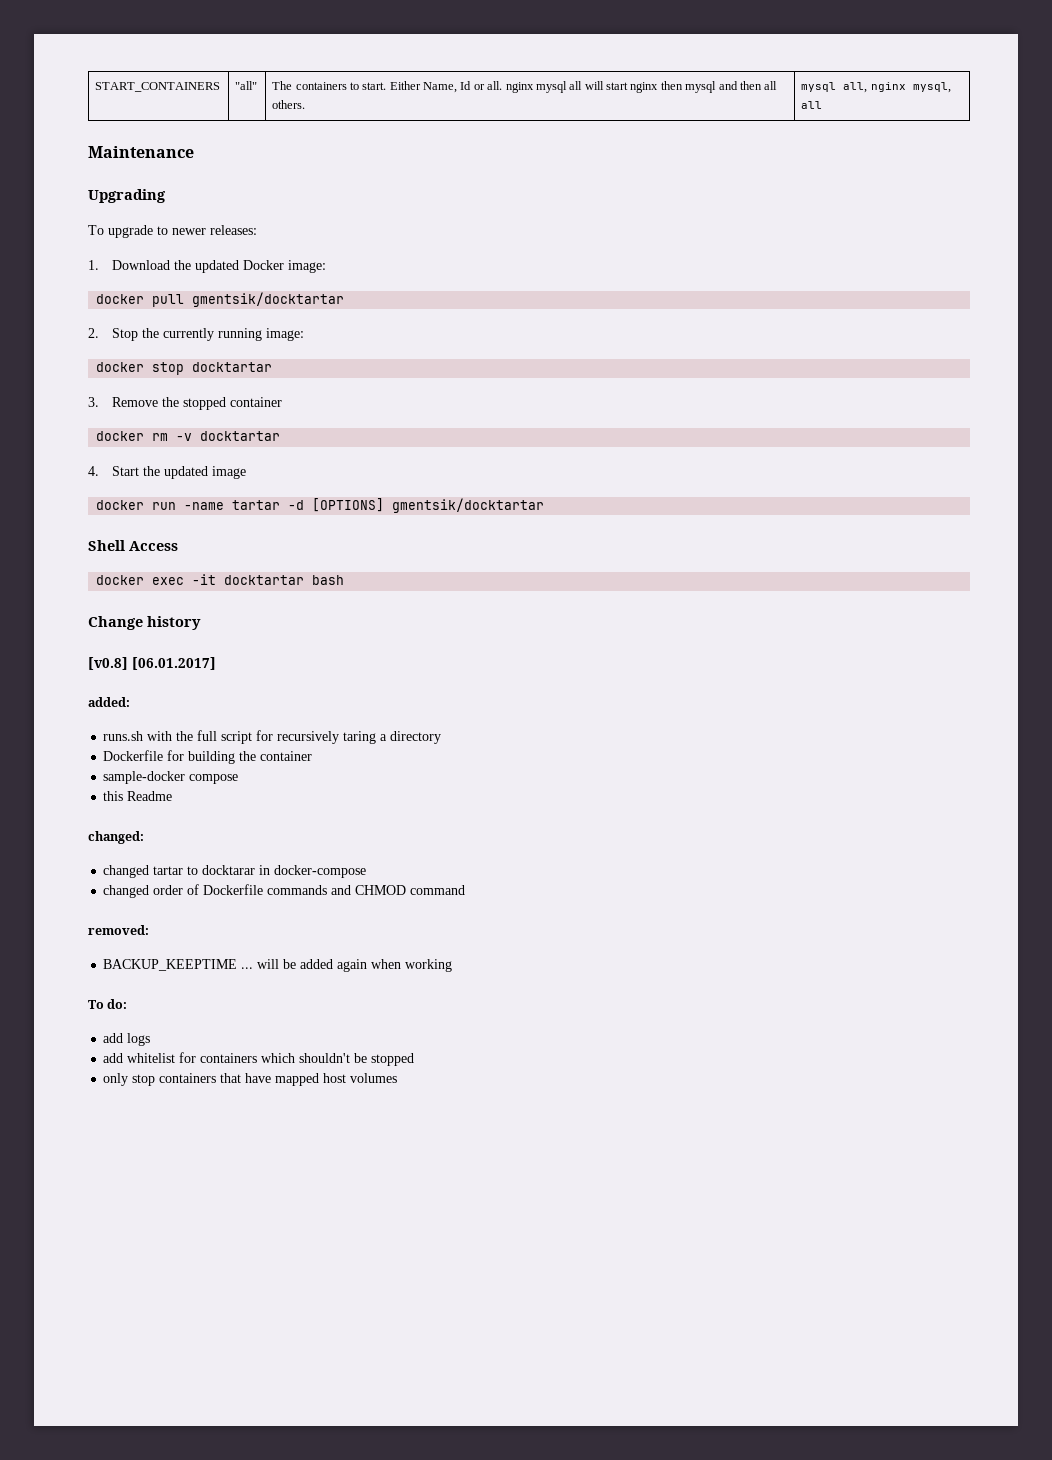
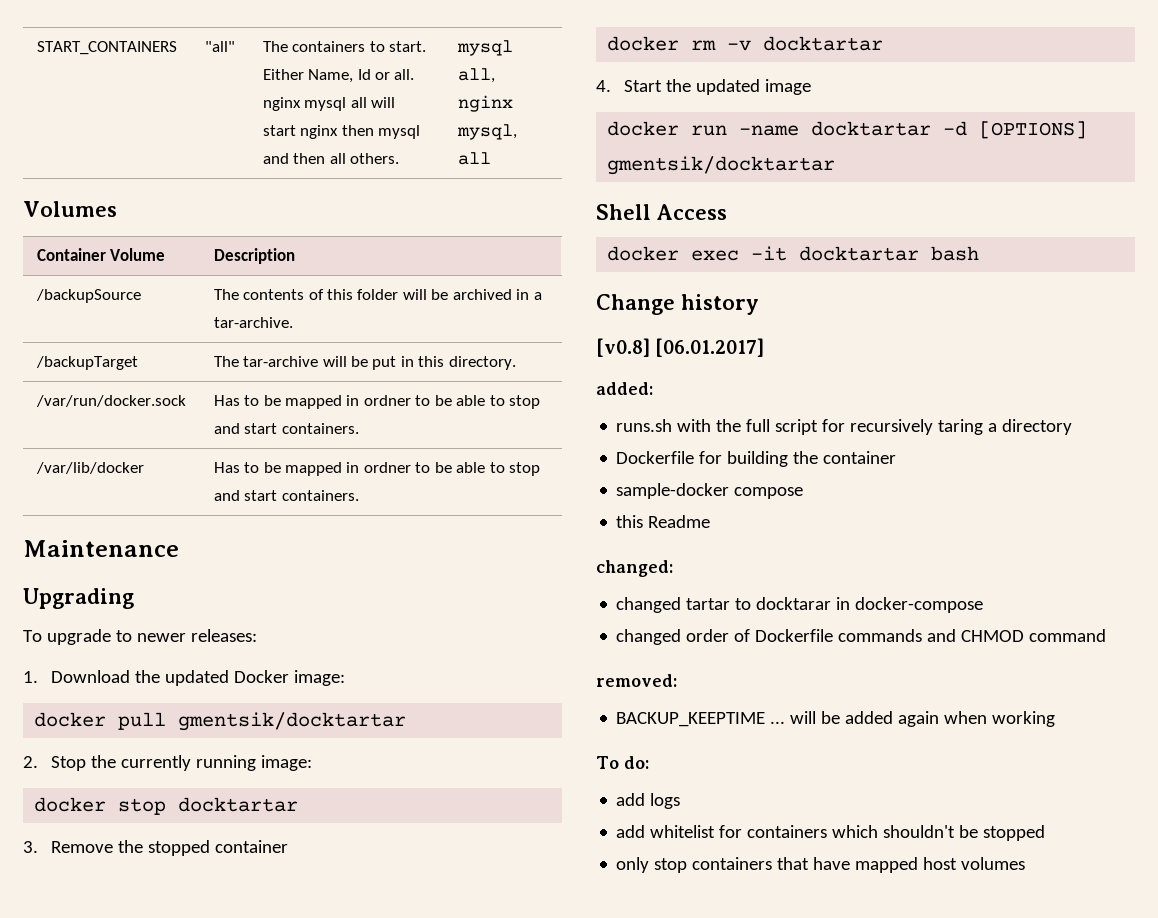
+ Volumes
+ Container Volume | Description
+ /backupSource | The contents of this folder will be archived in a tar-archive.
+ /backupTarget | The tar-archive will be put in this directory.
+ /var/run/docker.sock | Has to be mapped in ordner to be able to stop and start containers.
+ /var/lib/docker | Has to be mapped in ordner to be able to stop and start containers.
- docker run -name tartar -d [OPTIONS] gmentsik/docktartar
+ docker run -name docktartar -d [OPTIONS] gmentsik/docktartar

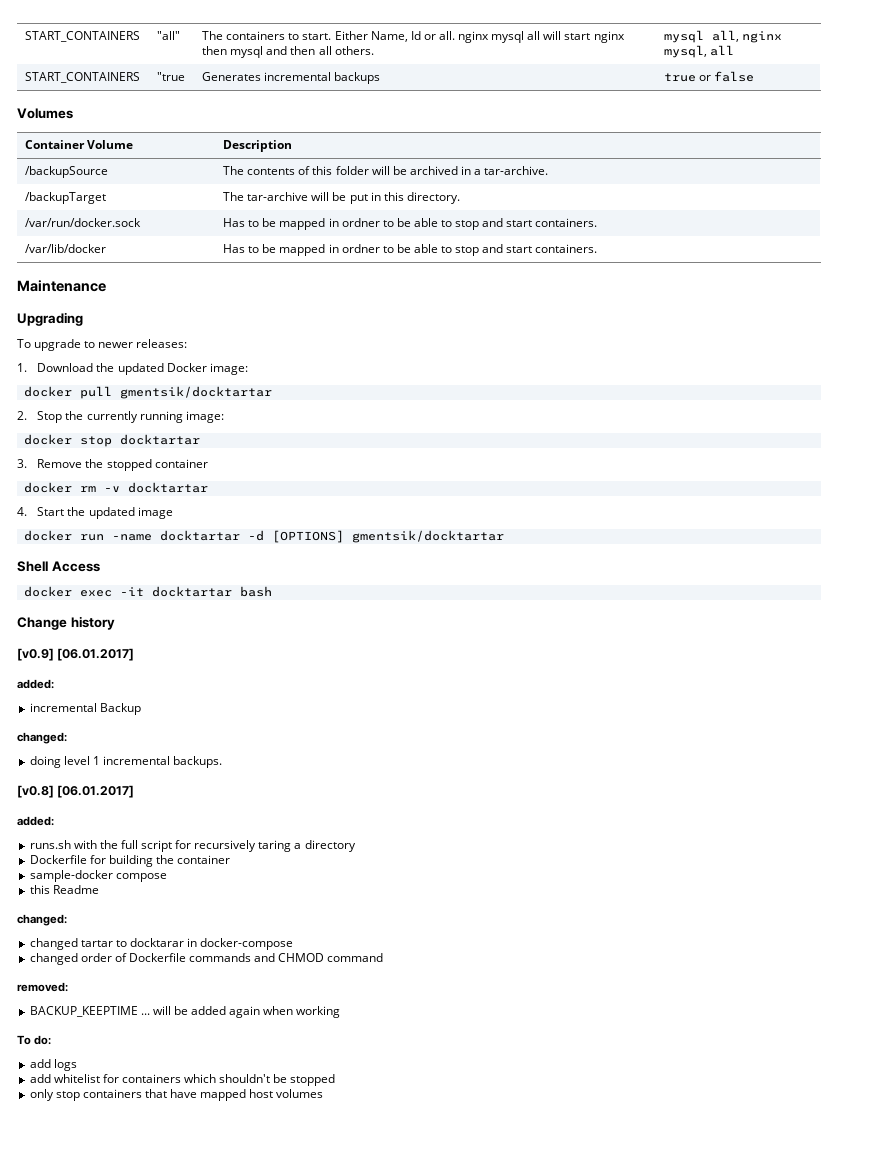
+ START_CONTAINERS | "true | Generates incremental backups | true or false
+ [v0.9] [06.01.2017]
+ added:
+ incremental Backup
+ changed:
+ doing level 1 incremental backups.

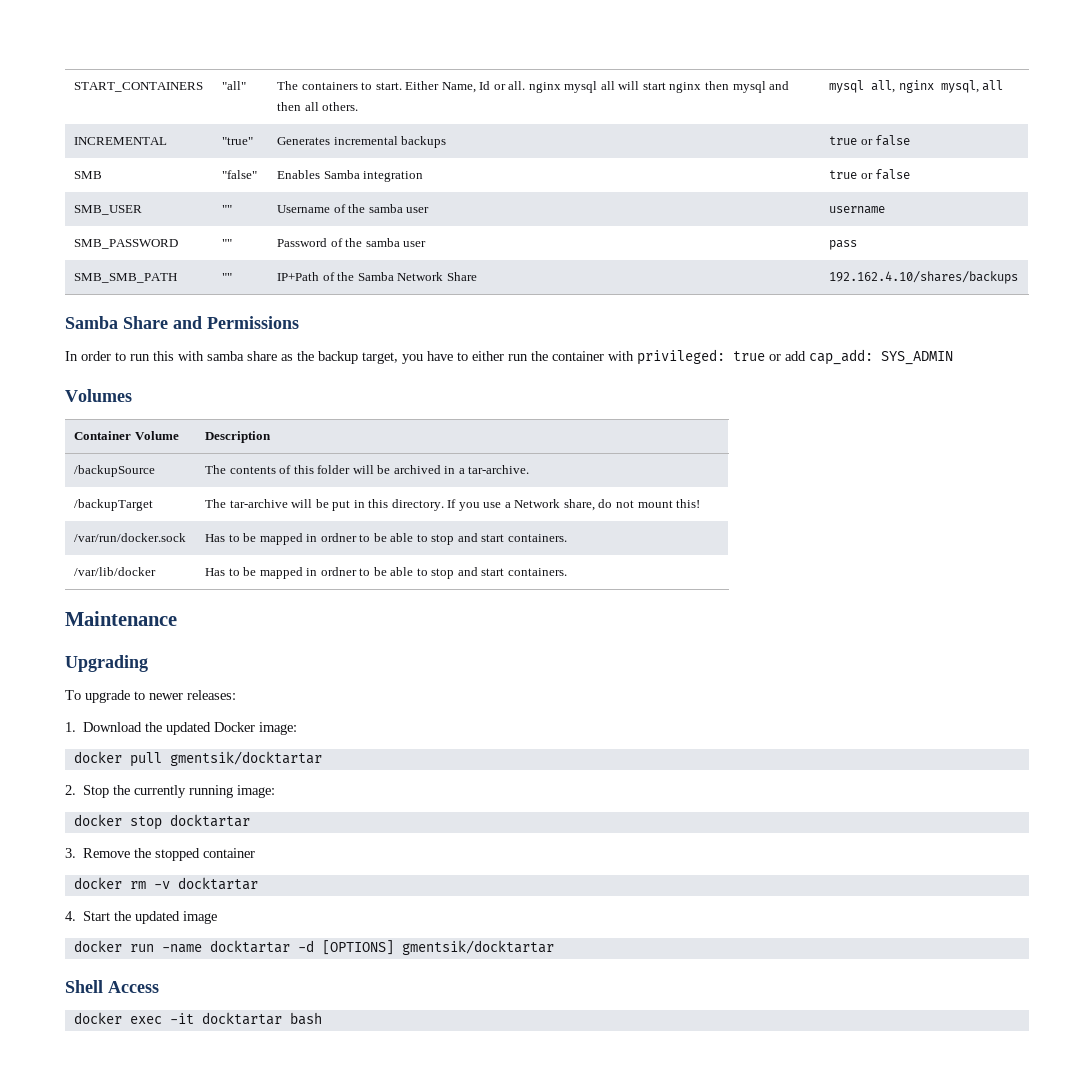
- START_CONTAINERS | "true | Generates incremental backups | true or false
+ INCREMENTAL | "true" | Generates incremental backups | true or false
+ SMB | "false" | Enables Samba integration | true or false
+ SMB_USER | "" | Username of the samba user | username
+ SMB_PASSWORD | "" | Password of the samba user | pass
+ SMB_SMB_PATH | "" | IP+Path of the Samba Network Share | 192.162.4.10/shares/backups
+ Samba Share and Permissions
+ In order to run this with samba share as the backup target, you have to either run the container with privileged: true or add cap_add: SYS_ADMIN
- /backupTarget | The tar-archive will be put in this directory.
+ /backupTarget | The tar-archive will be put in this directory. If you use a Network share, do not mount this!
- Change history
- [v0.9] [06.01.2017]
- added:
- incremental Backup
- changed:
- doing level 1 incremental backups.
- [v0.8] [06.01.2017]
- added:
- runs.sh with the full script for recursively taring a directory
- Dockerfile for building the container
- sample-docker compose
- this Readme
- changed:
- changed tartar to docktarar in docker-compose
- changed order of Dockerfile commands and CHMOD command
- removed:
- BACKUP_KEEPTIME ... will be added again when working
- To do:
- add logs
- add whitelist for containers which shouldn't be stopped
- only stop containers that have mapped host volumes

